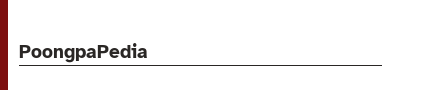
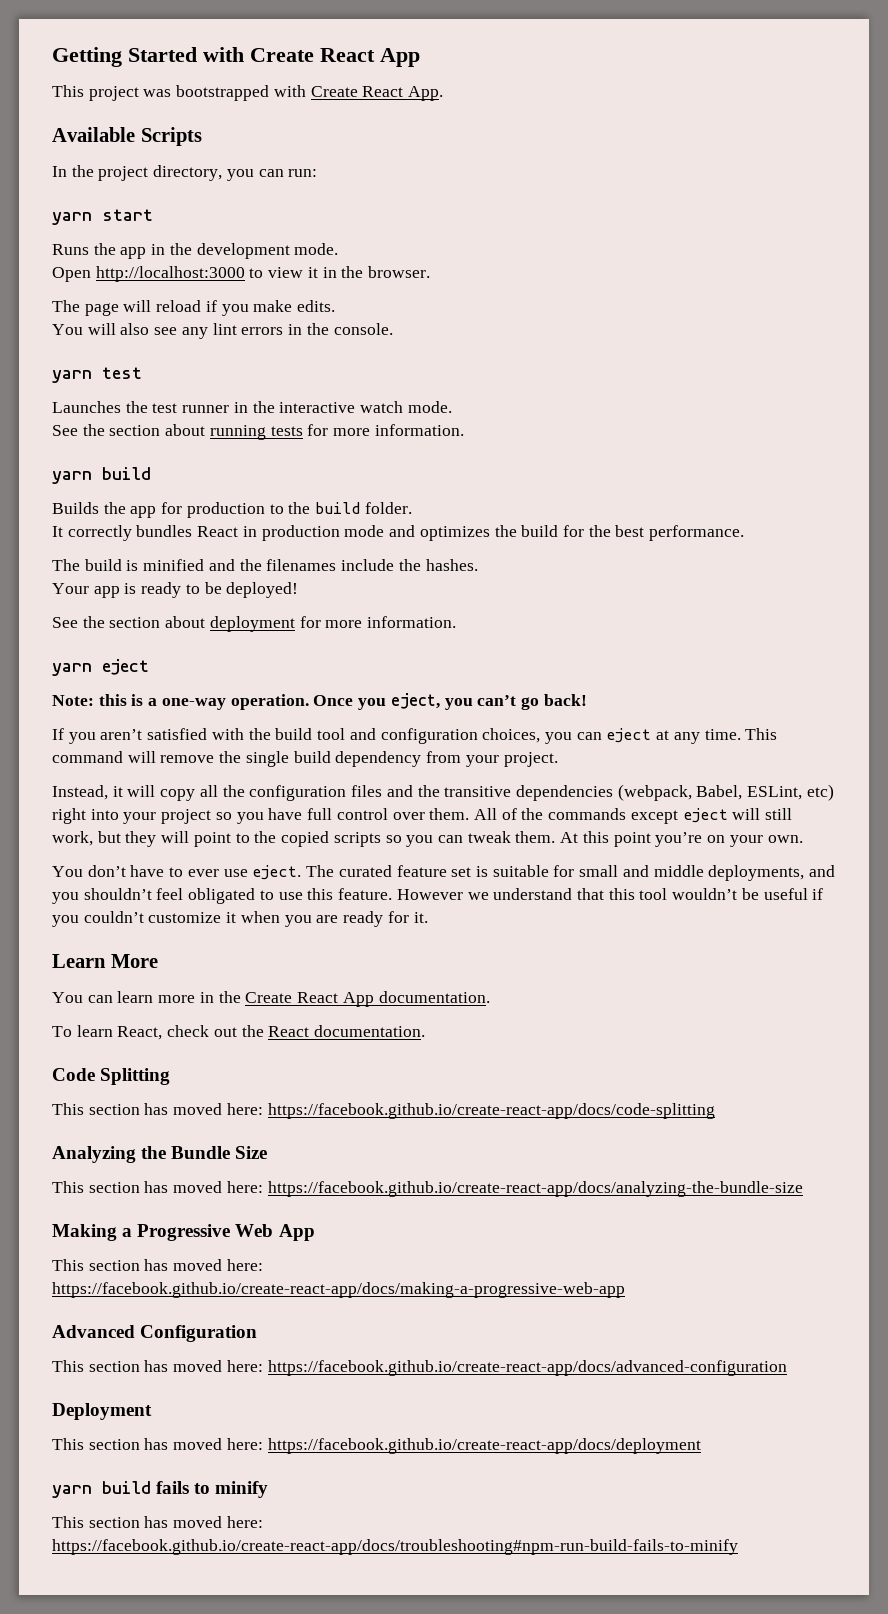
- PoongpaPedia
+ Getting Started with Create React App
+ This project was bootstrapped with Create React App.
+ Available Scripts
+ In the project directory, you can run:
+ yarn start
+ Runs the app in the development mode.
+ Open http://localhost:3000 to view it in the browser.
+ The page will reload if you make edits.
+ You will also see any lint errors in the console.
+ yarn test
+ Launches the test runner in the interactive watch mode.
+ See the section about running tests for more information.
+ yarn build
+ Builds the app for production to the build folder.
+ It correctly bundles React in production mode and optimizes the build for the best performance.
+ The build is minified and the filenames include the hashes.
+ Your app is ready to be deployed!
+ See the section about deployment for more information.
+ yarn eject
+ Note: this is a one-way operation. Once you eject, you can’t go back!
+ If you aren’t satisfied with the build tool and configuration choices, you can eject at any time. This command will remove the single build dependency from your project.
+ Instead, it will copy all the configuration files and the transitive dependencies (webpack, Babel, ESLint, etc) right into your project so you have full control over them. All of the commands except eject will still work, but they will point to the copied scripts so you can tweak them. At this point you’re on your own.
+ You don’t have to ever use eject. The curated feature set is suitable for small and middle deployments, and you shouldn’t feel obligated to use this feature. However we understand that this tool wouldn’t be useful if you couldn’t customize it when you are ready for it.
+ Learn More
+ You can learn more in the Create React App documentation.
+ To learn React, check out the React documentation.
+ Code Splitting
+ This section has moved here: https://facebook.github.io/create-react-app/docs/code-splitting
+ Analyzing the Bundle Size
+ This section has moved here: https://facebook.github.io/create-react-app/docs/analyzing-the-bundle-size
+ Making a Progressive Web App
+ This section has moved here: https://facebook.github.io/create-react-app/docs/making-a-progressive-web-app
+ Advanced Configuration
+ This section has moved here: https://facebook.github.io/create-react-app/docs/advanced-configuration
+ Deployment
+ This section has moved here: https://facebook.github.io/create-react-app/docs/deployment
+ yarn build fails to minify
+ This section has moved here: https://facebook.github.io/create-react-app/docs/troubleshooting#npm-run-build-fails-to-minify

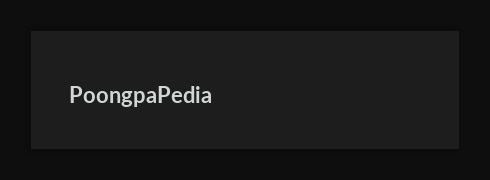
- Getting Started with Create React App
- This project was bootstrapped with Create React App.
- Available Scripts
- In the project directory, you can run:
- yarn start
- Runs the app in the development mode.
- Open http://localhost:3000 to view it in the browser.
- The page will reload if you make edits.
- You will also see any lint errors in the console.
- yarn test
- Launches the test runner in the interactive watch mode.
- See the section about running tests for more information.
- yarn build
- Builds the app for production to the build folder.
- It correctly bundles React in production mode and optimizes the build for the best performance.
- The build is minified and the filenames include the hashes.
- Your app is ready to be deployed!
- See the section about deployment for more information.
- yarn eject
- Note: this is a one-way operation. Once you eject, you can’t go back!
- If you aren’t satisfied with the build tool and configuration choices, you can eject at any time. This command will remove the single build dependency from your project.
- Instead, it will copy all the configuration files and the transitive dependencies (webpack, Babel, ESLint, etc) right into your project so you have full control over them. All of the commands except eject will still work, but they will point to the copied scripts so you can tweak them. At this point you’re on your own.
- You don’t have to ever use eject. The curated feature set is suitable for small and middle deployments, and you shouldn’t feel obligated to use this feature. However we understand that this tool wouldn’t be useful if you couldn’t customize it when you are ready for it.
- Learn More
- You can learn more in the Create React App documentation.
- To learn React, check out the React documentation.
- Code Splitting
- This section has moved here: https://facebook.github.io/create-react-app/docs/code-splitting
- Analyzing the Bundle Size
- This section has moved here: https://facebook.github.io/create-react-app/docs/analyzing-the-bundle-size
- Making a Progressive Web App
- This section has moved here: https://facebook.github.io/create-react-app/docs/making-a-progressive-web-app
- Advanced Configuration
- This section has moved here: https://facebook.github.io/create-react-app/docs/advanced-configuration
- Deployment
- This section has moved here: https://facebook.github.io/create-react-app/docs/deployment
- yarn build fails to minify
- This section has moved here: https://facebook.github.io/create-react-app/docs/troubleshooting#npm-run-build-fails-to-minify
+ PoongpaPedia

